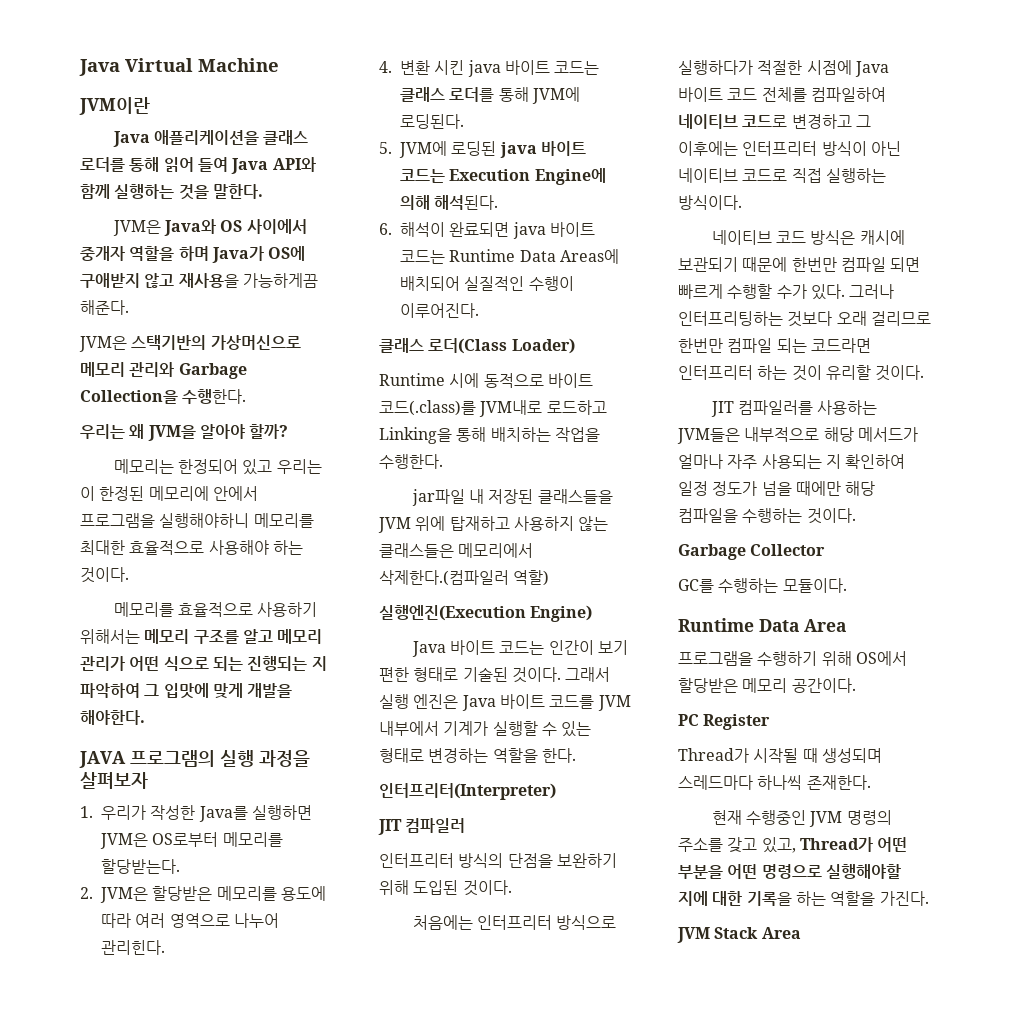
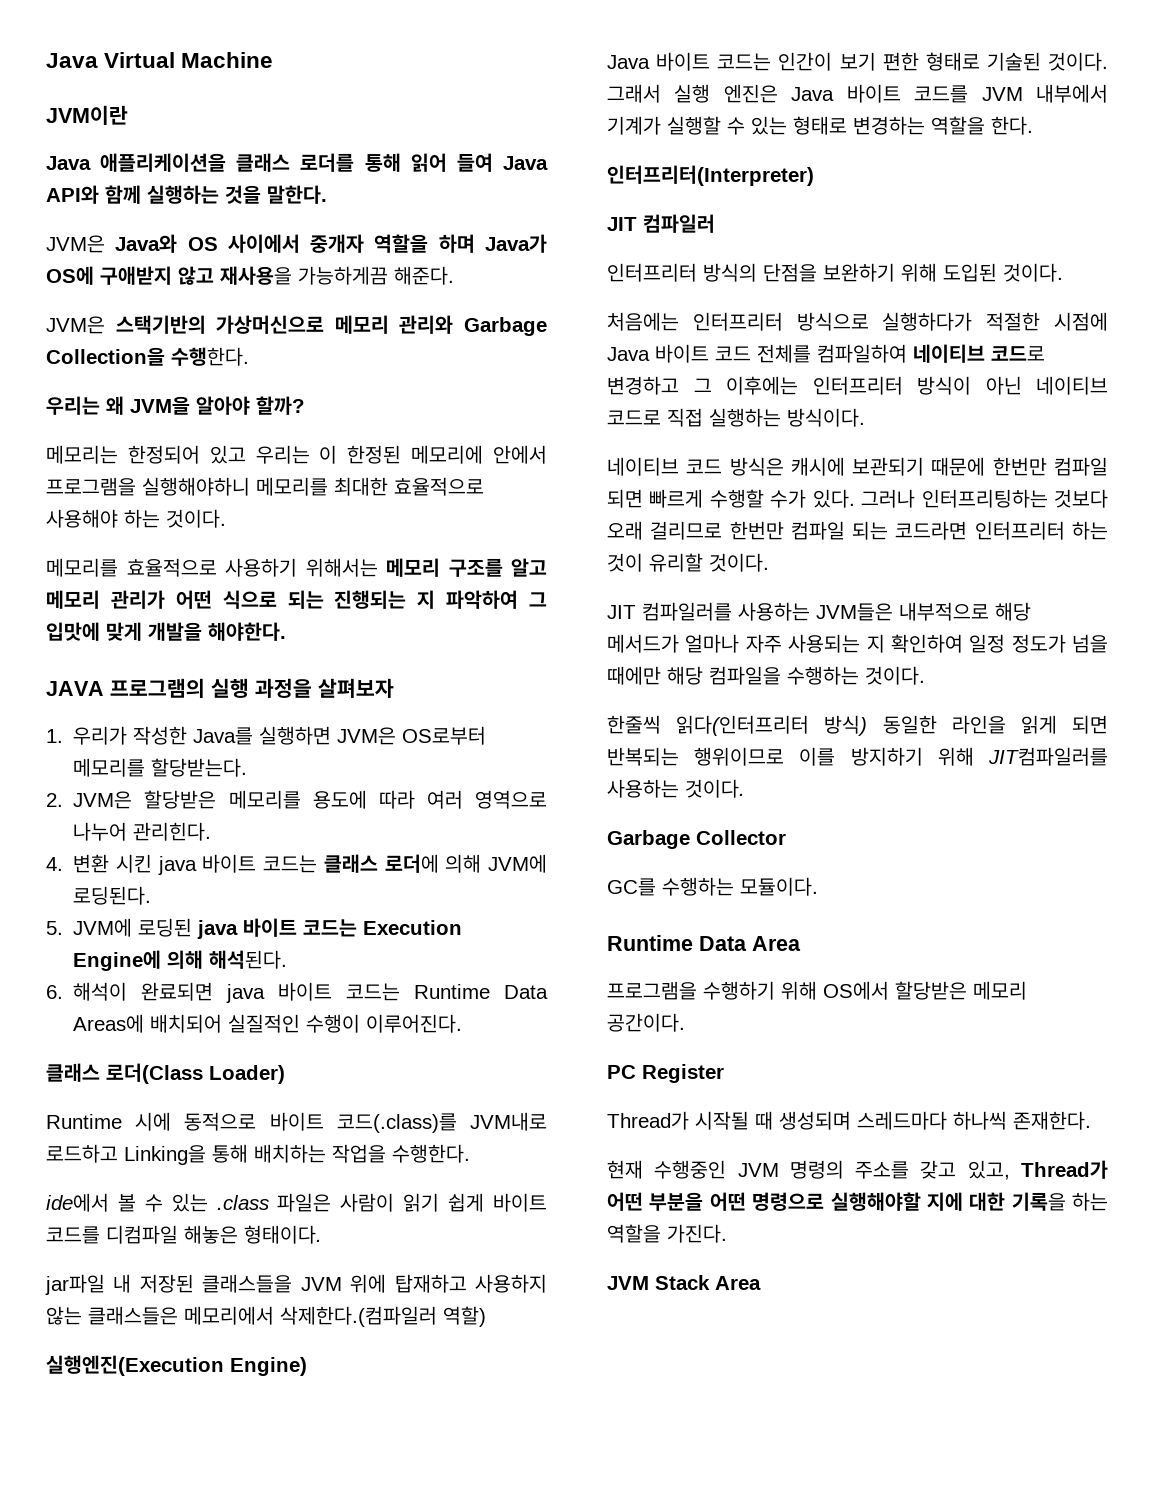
- 4. 변환 시킨 java 바이트 코드는 클래스 로더를 통해 JVM에 로딩된다.
+ 4. 변환 시킨 java 바이트 코드는 클래스 로더에 의해 JVM에 로딩된다.
+ ide에서 볼 수 있는 .class 파일은 사람이 읽기 쉽게 바이트 코드를 디컴파일 해놓은 형태이다.
+ 한줄씩 읽다(인터프리터 방식) 동일한 라인을 읽게 되면 반복되는 행위이므로 이를 방지하기 위해 JIT컴파일러를 사용하는 것이다.

